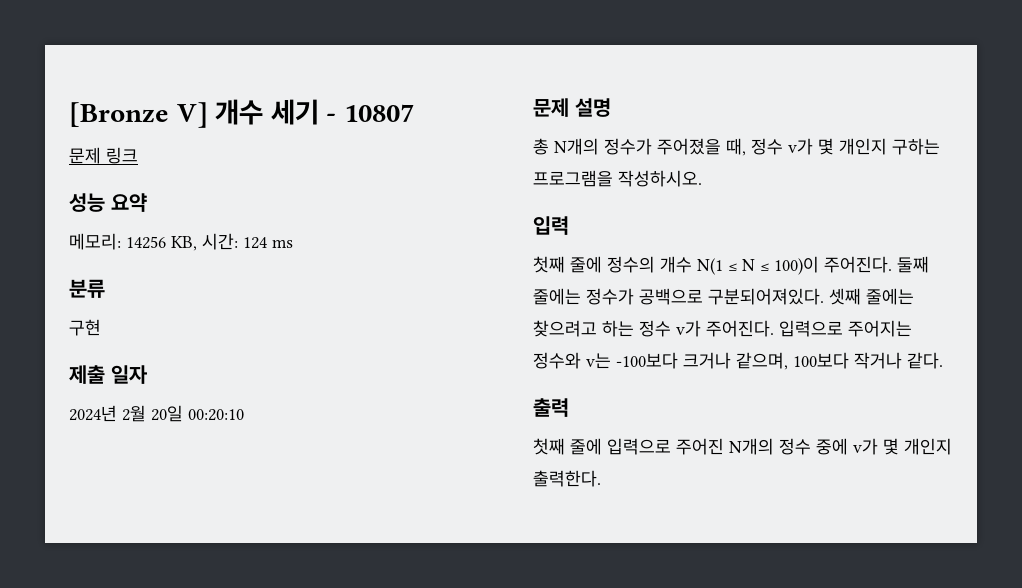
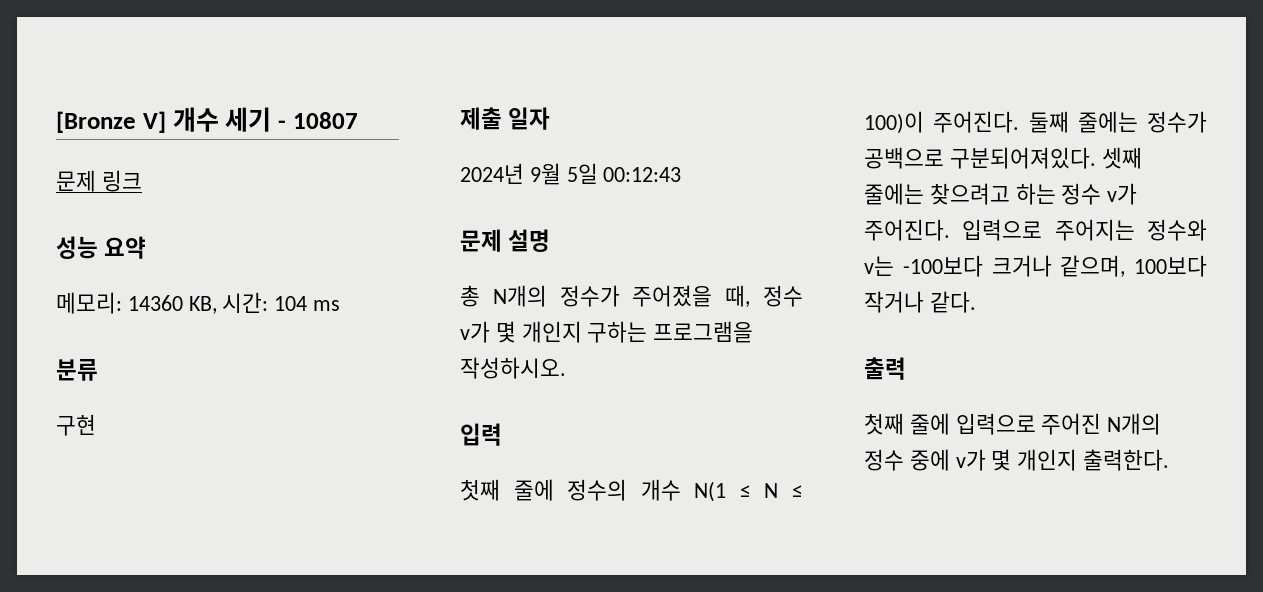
- 메모리: 14256 KB, 시간: 124 ms
+ 메모리: 14360 KB, 시간: 104 ms
- 2024년 2월 20일 00:20:10
+ 2024년 9월 5일 00:12:43

